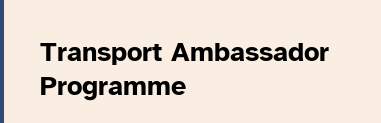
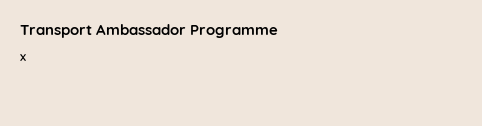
+ x

